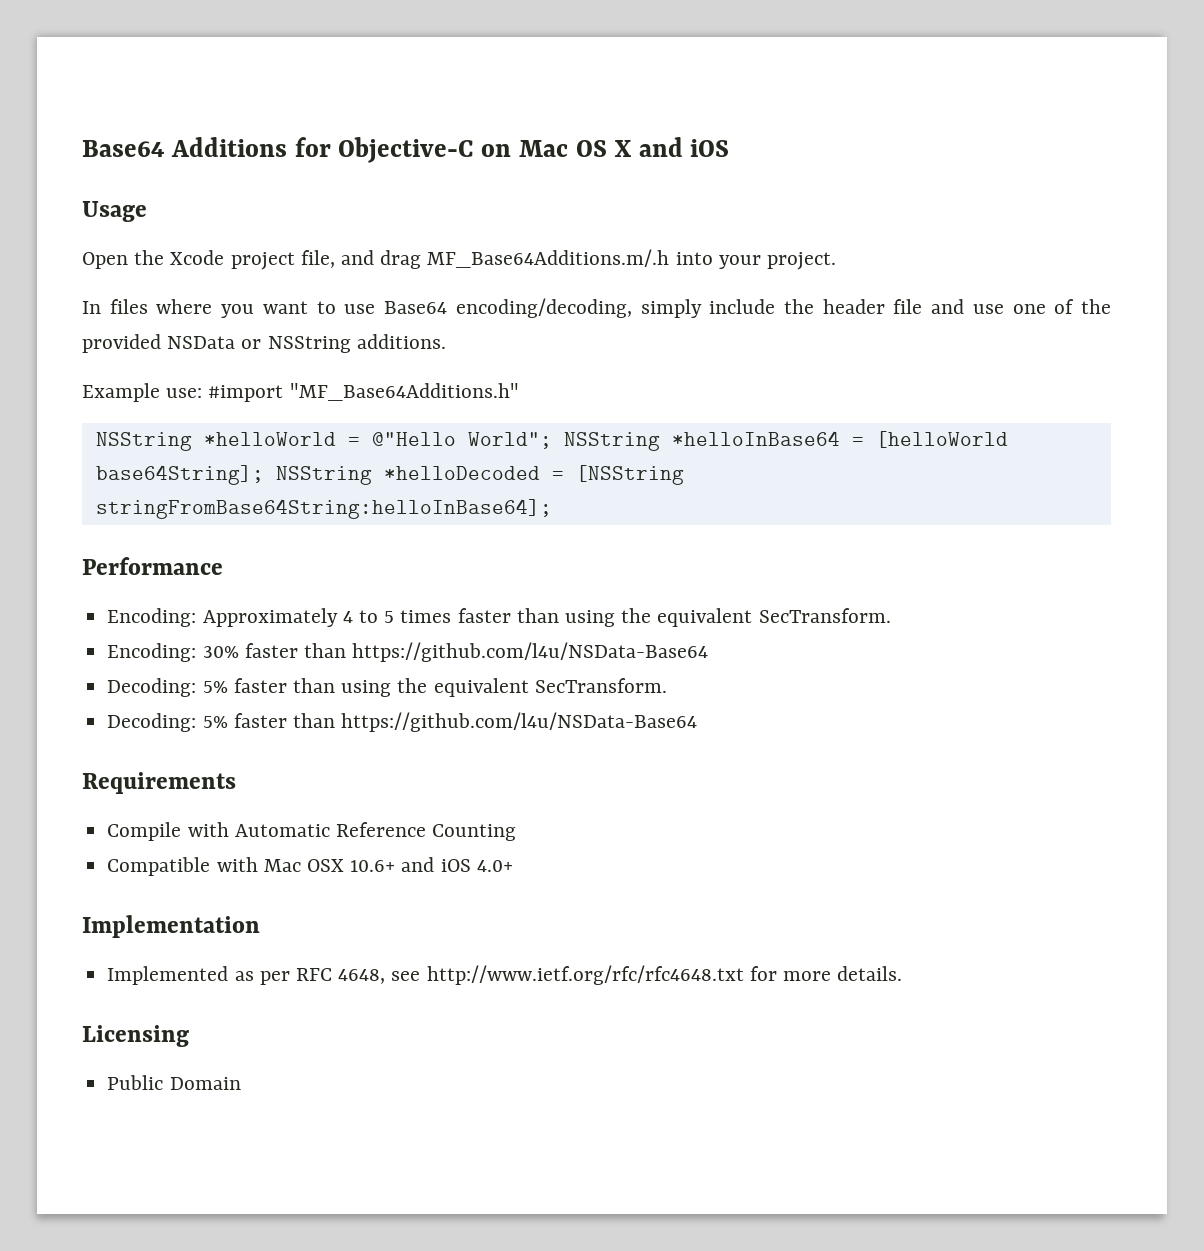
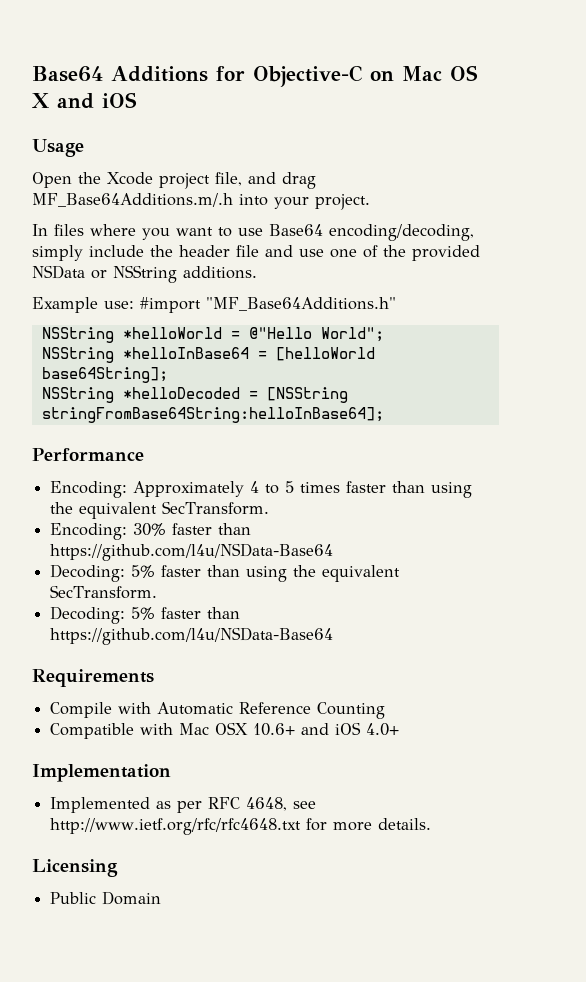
- NSString *helloWorld = @"Hello World"; NSString *helloInBase64 = [helloWorld base64String]; NSString *helloDecoded = [NSString stringFromBase64String:helloInBase64];
+ NSString *helloWorld = @"Hello World";
+ NSString *helloInBase64 = [helloWorld base64String];
+ NSString *helloDecoded = [NSString stringFromBase64String:helloInBase64];

